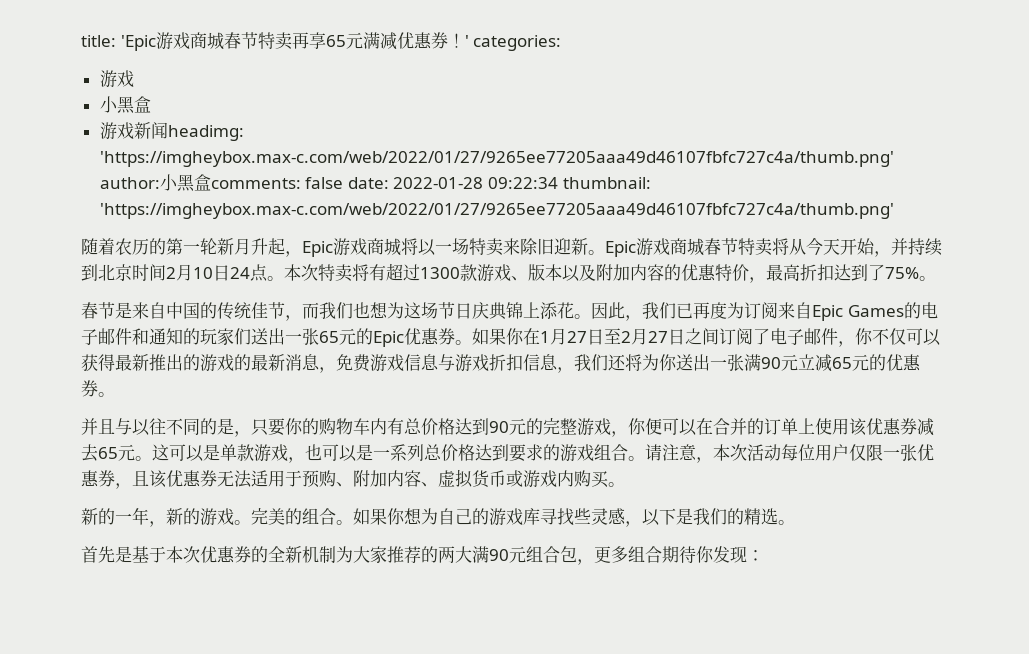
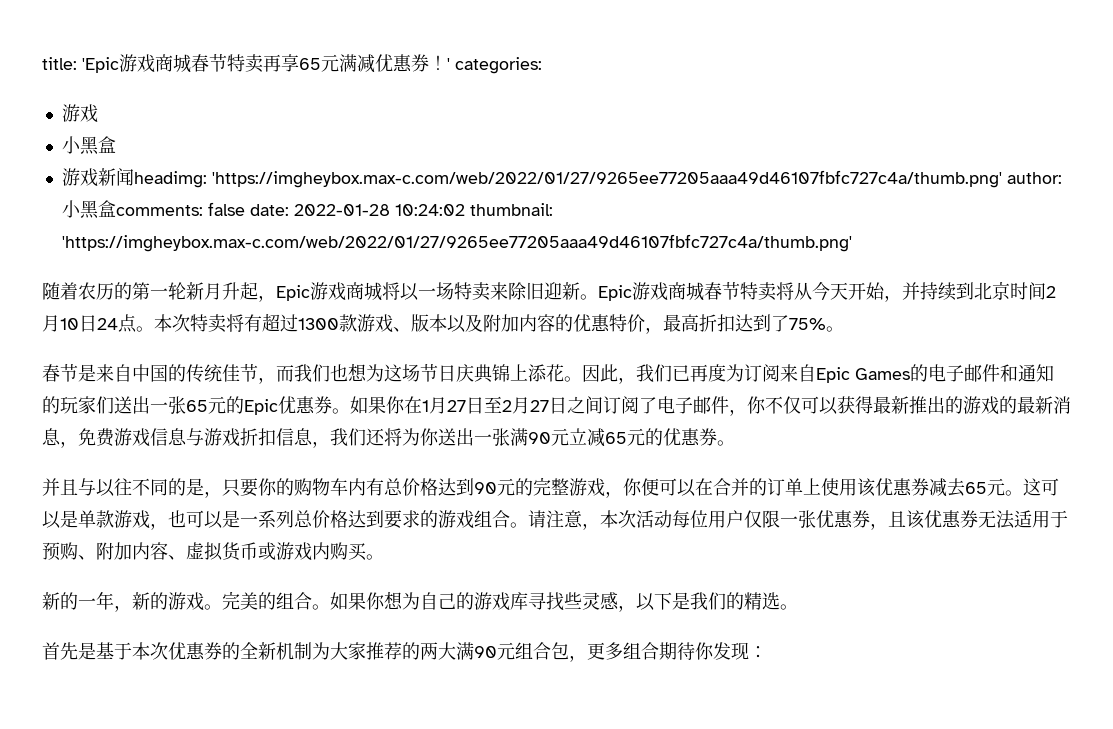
- 游戏新闻headimg: 'https://imgheybox.max-c.com/web/2022/01/27/9265ee77205aaa49d46107fbfc727c4a/thumb.png' author:小黑盒comments: false date: 2022-01-28 09:22:34 thumbnail: 'https://imgheybox.max-c.com/web/2022/01/27/9265ee77205aaa49d46107fbfc727c4a/thumb.png'
+ 游戏新闻headimg: 'https://imgheybox.max-c.com/web/2022/01/27/9265ee77205aaa49d46107fbfc727c4a/thumb.png' author:小黑盒comments: false date: 2022-01-28 10:24:02 thumbnail: 'https://imgheybox.max-c.com/web/2022/01/27/9265ee77205aaa49d46107fbfc727c4a/thumb.png'

